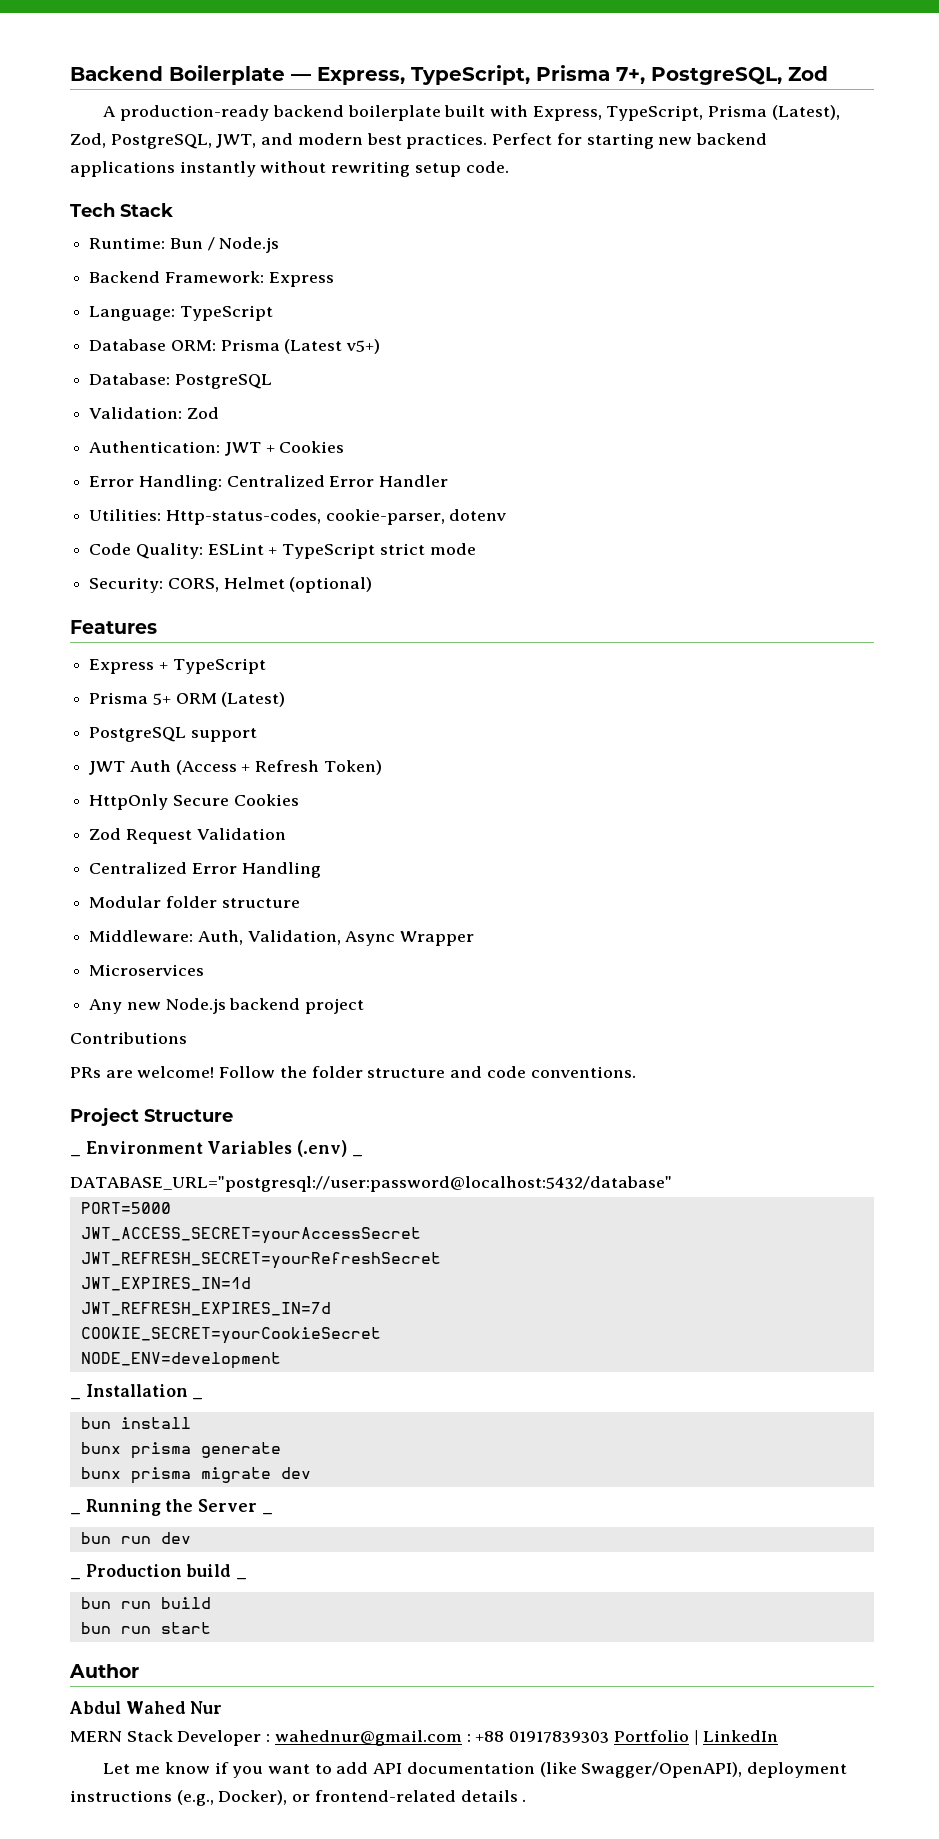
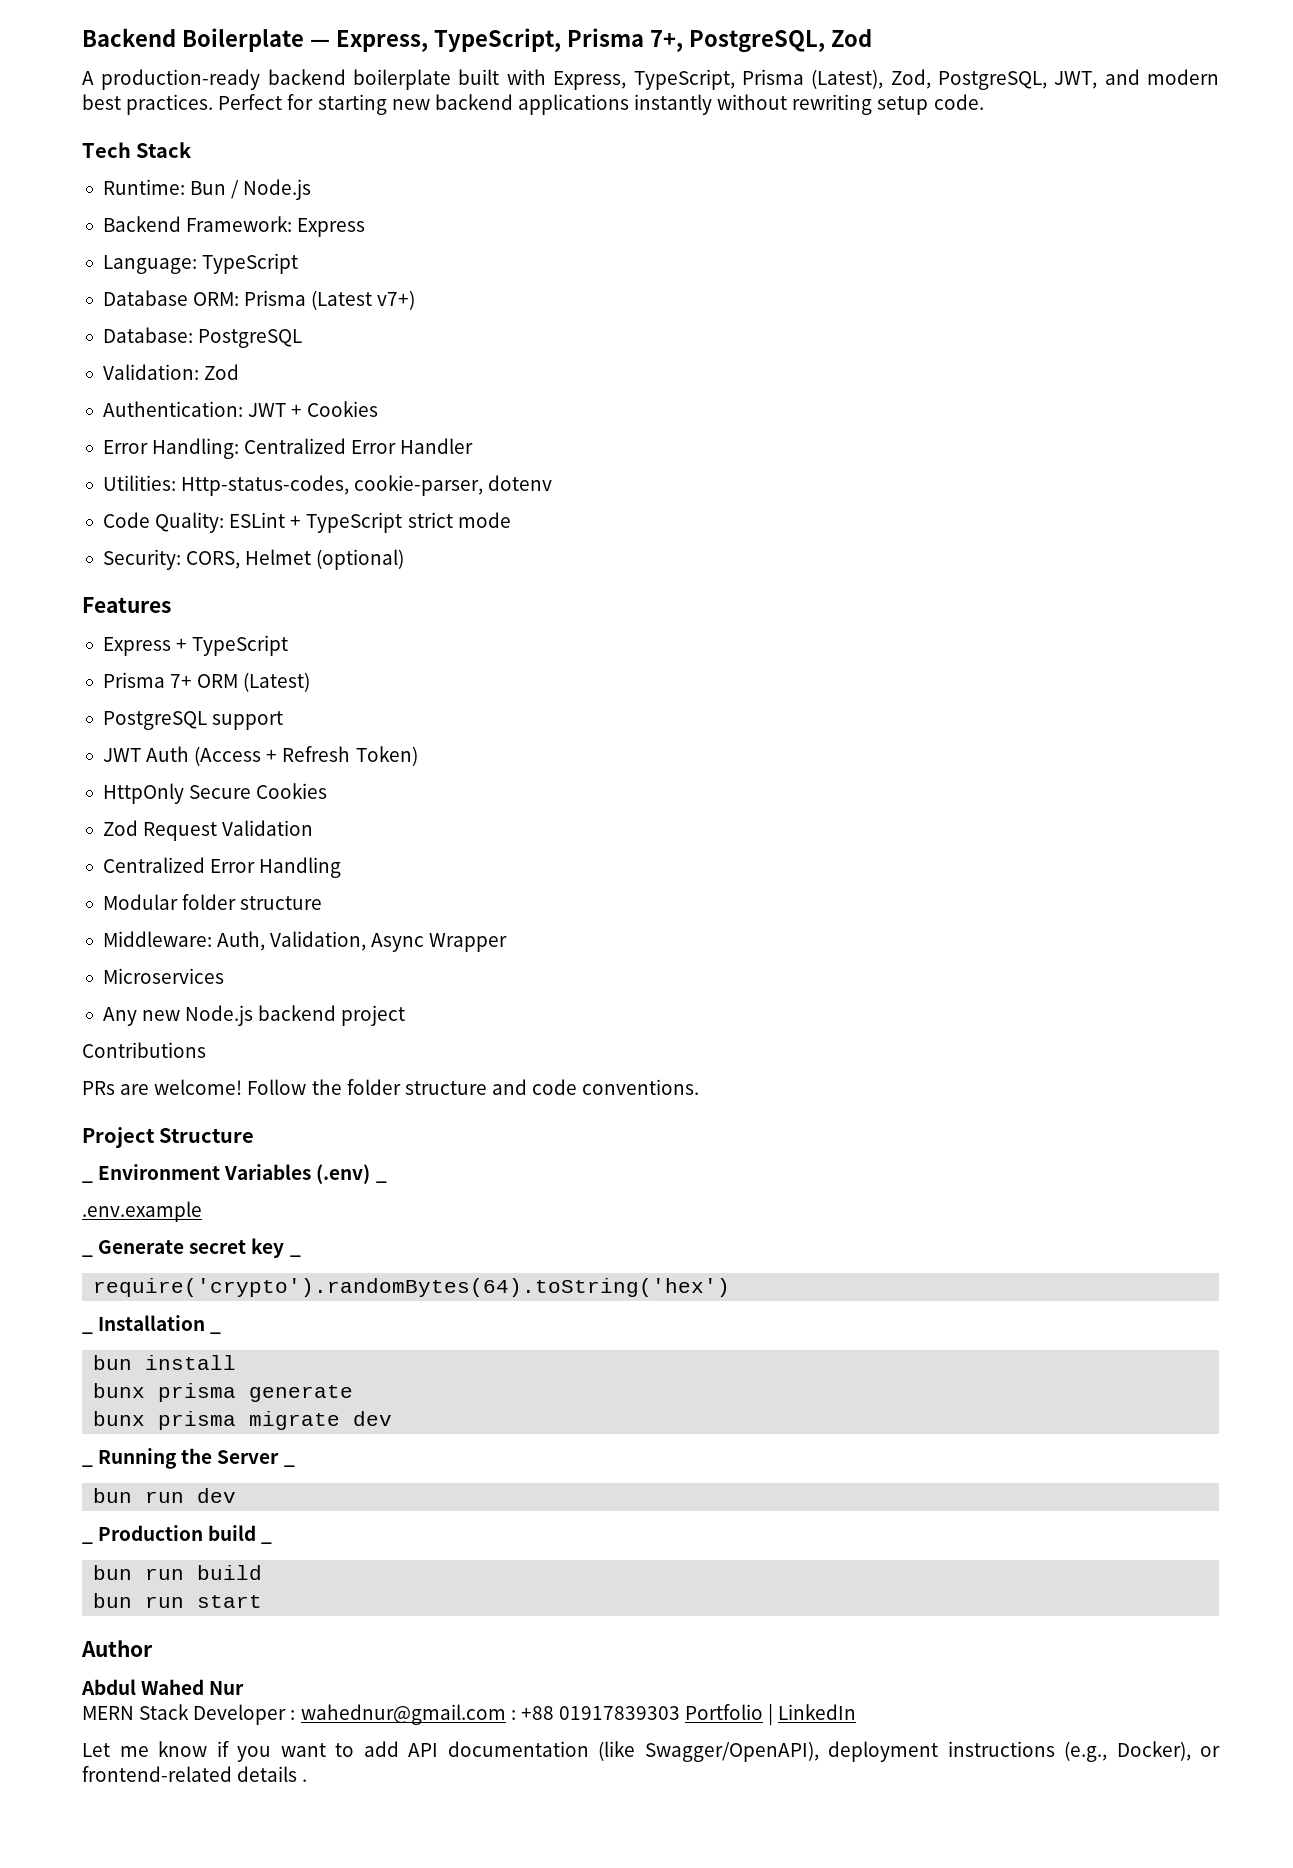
- Database ORM: Prisma (Latest v5+)
+ Database ORM: Prisma (Latest v7+)
- Prisma 5+ ORM (Latest)
+ Prisma 7+ ORM (Latest)
- DATABASE_URL="postgresql://user:password@localhost:5432/database"
- PORT=5000
- JWT_ACCESS_SECRET=yourAccessSecret
- JWT_REFRESH_SECRET=yourRefreshSecret
- JWT_EXPIRES_IN=1d
- JWT_REFRESH_EXPIRES_IN=7d
- COOKIE_SECRET=yourCookieSecret
- NODE_ENV=development
+ .env.example
+ _ Generate secret key _
+ require('crypto').randomBytes(64).toString('hex')

